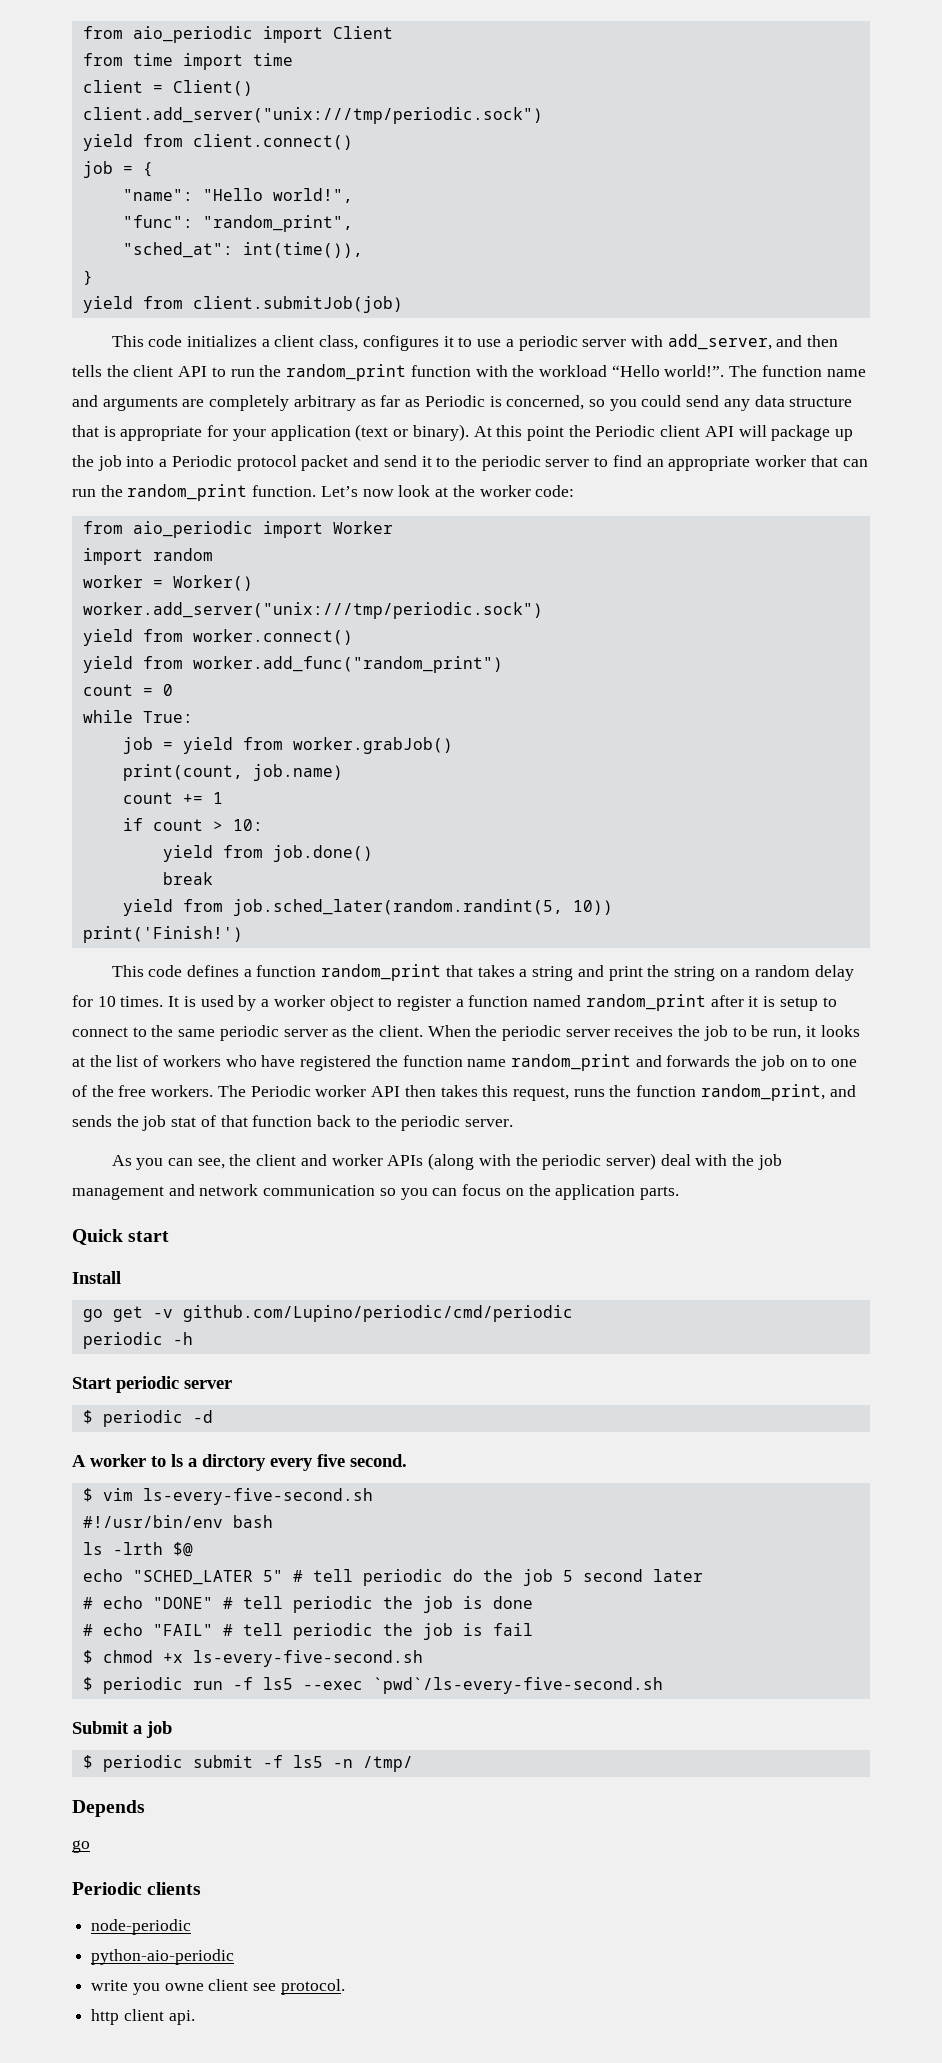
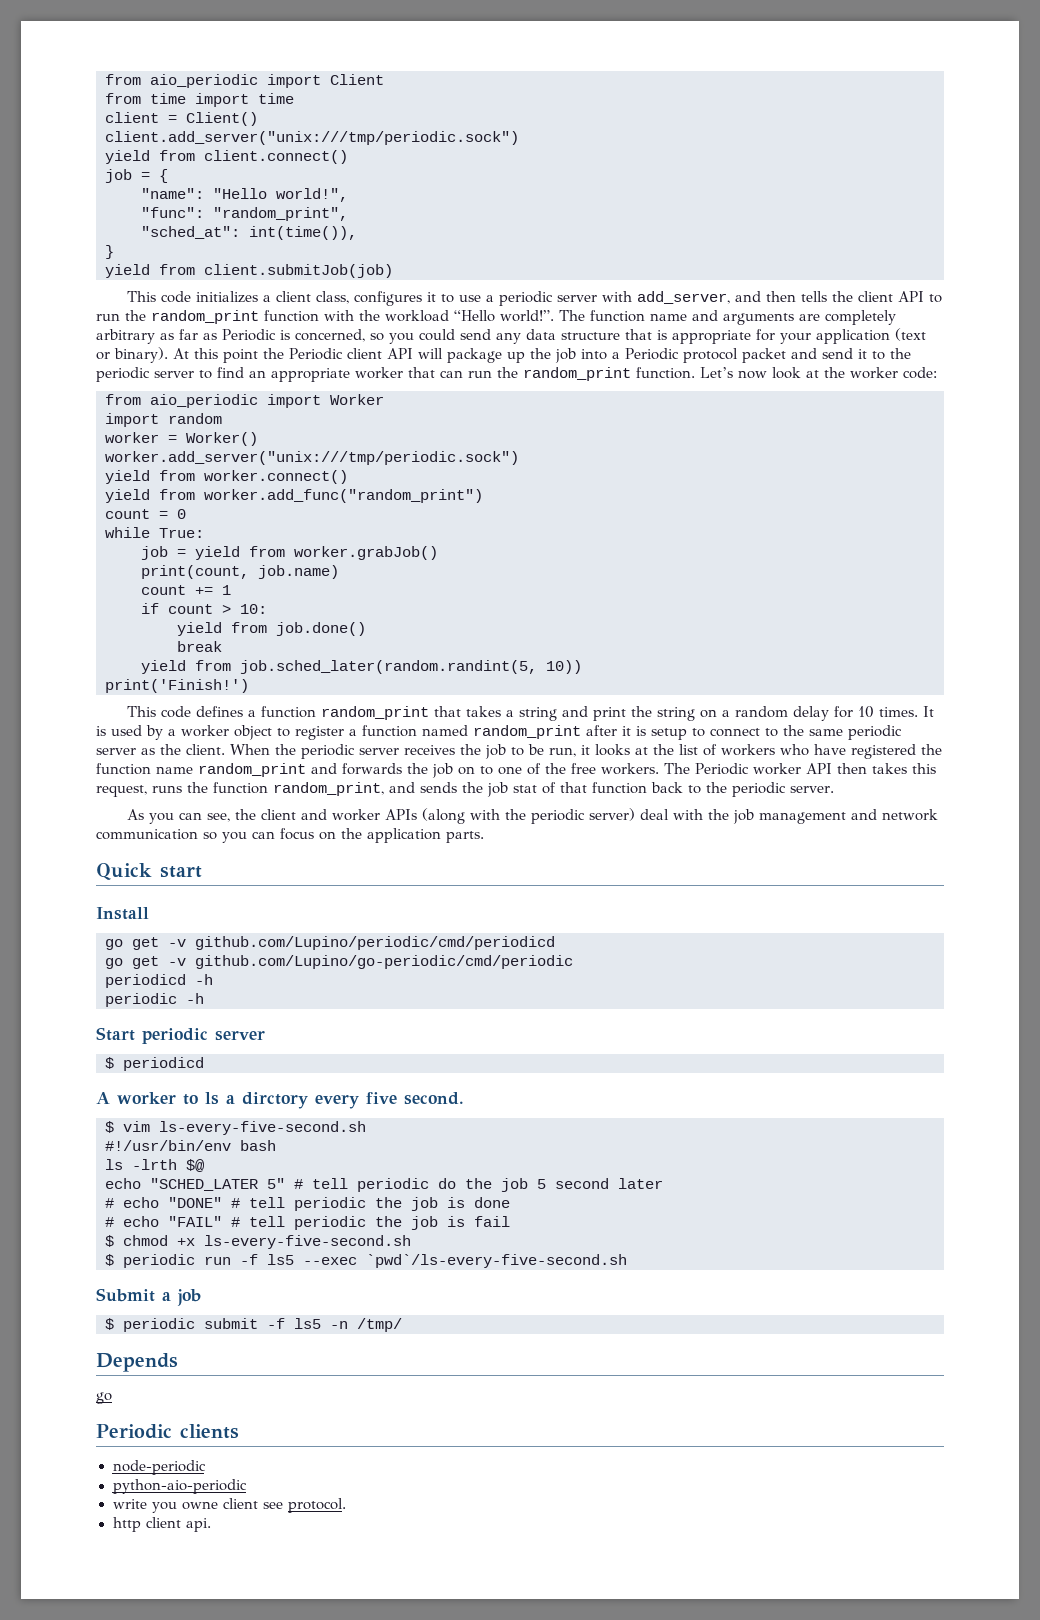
- go get -v github.com/Lupino/periodic/cmd/periodic
+ go get -v github.com/Lupino/periodic/cmd/periodicd
+ go get -v github.com/Lupino/go-periodic/cmd/periodic
+ periodicd -h
- $ periodic -d
+ $ periodicd

